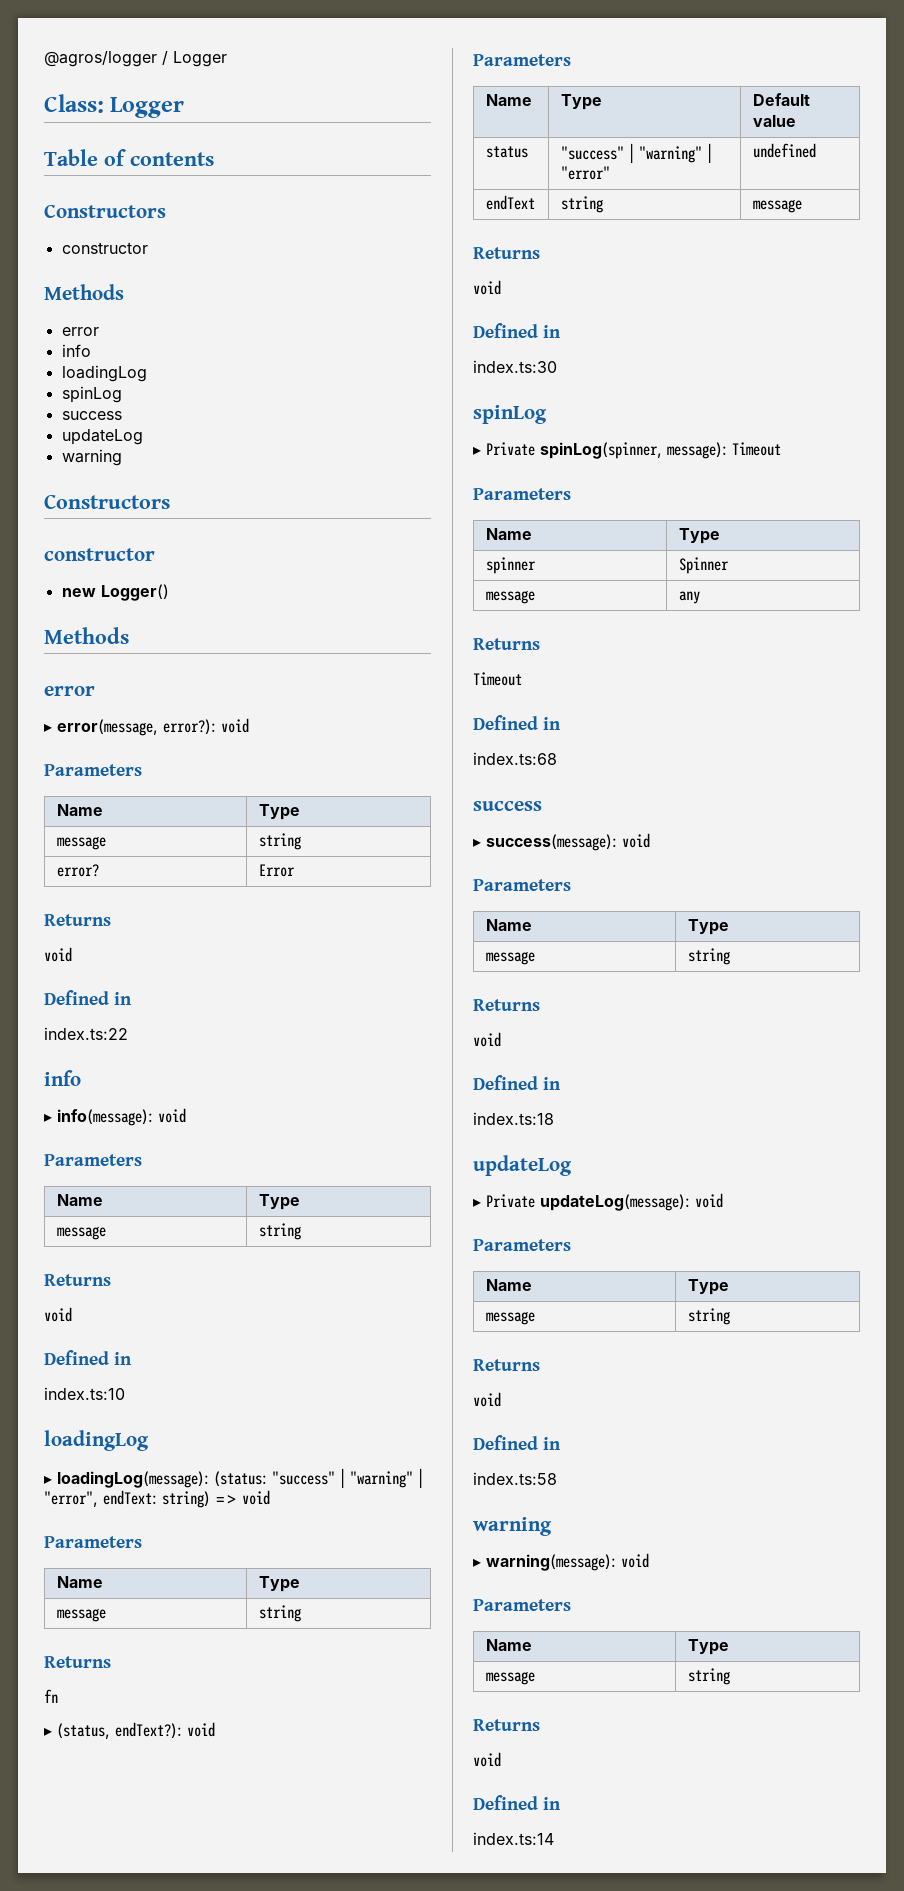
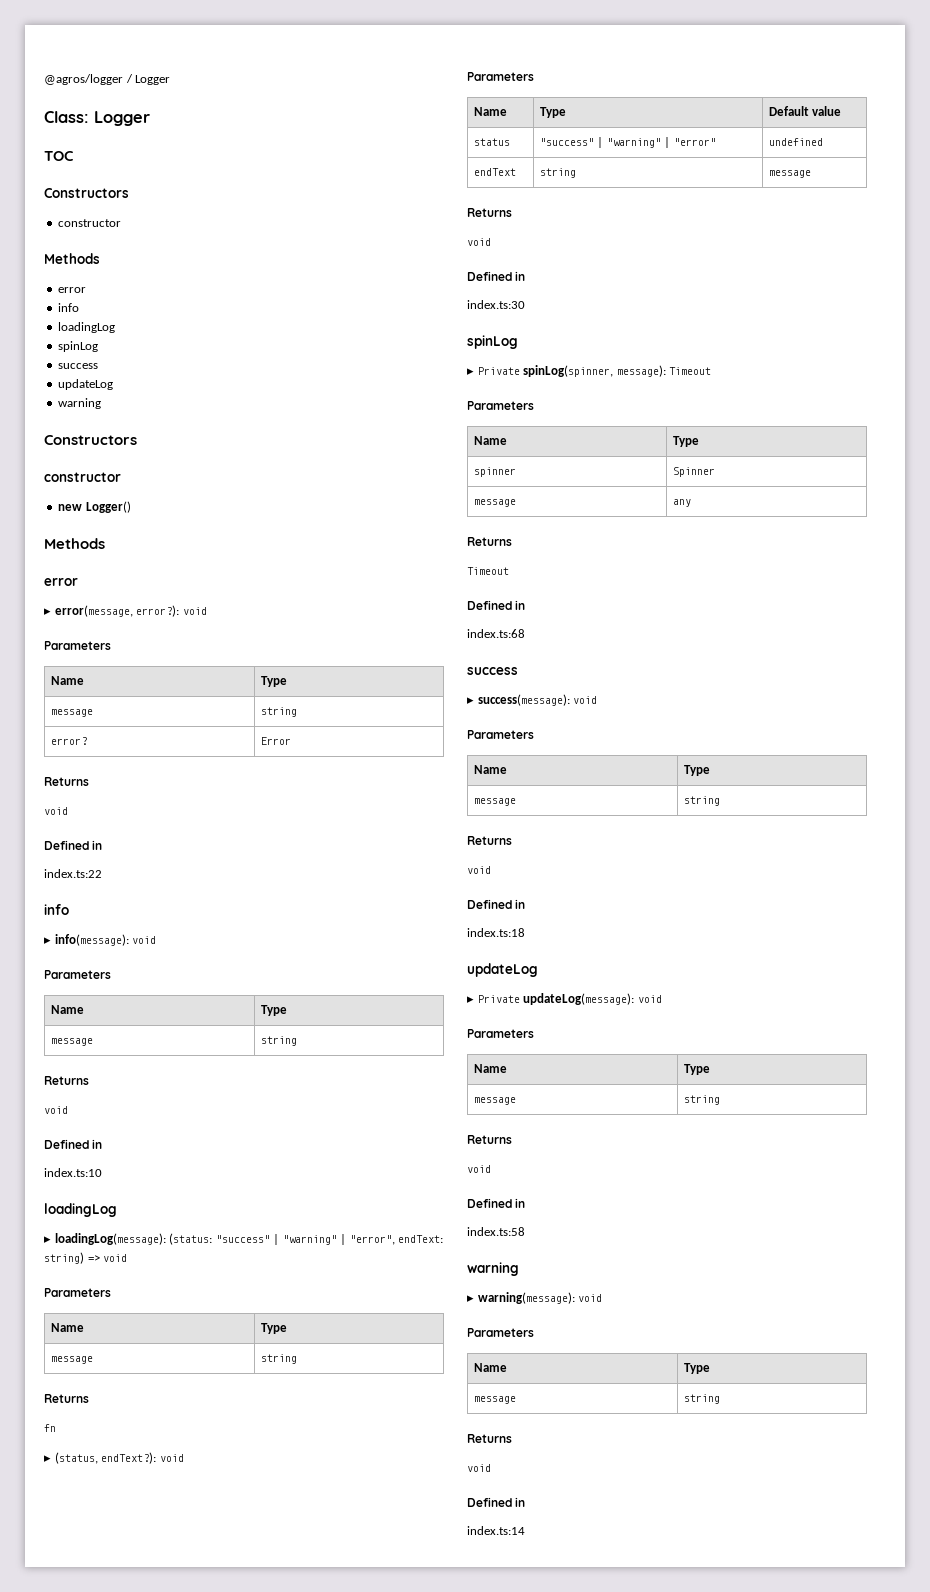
- Table of contents
+ TOC

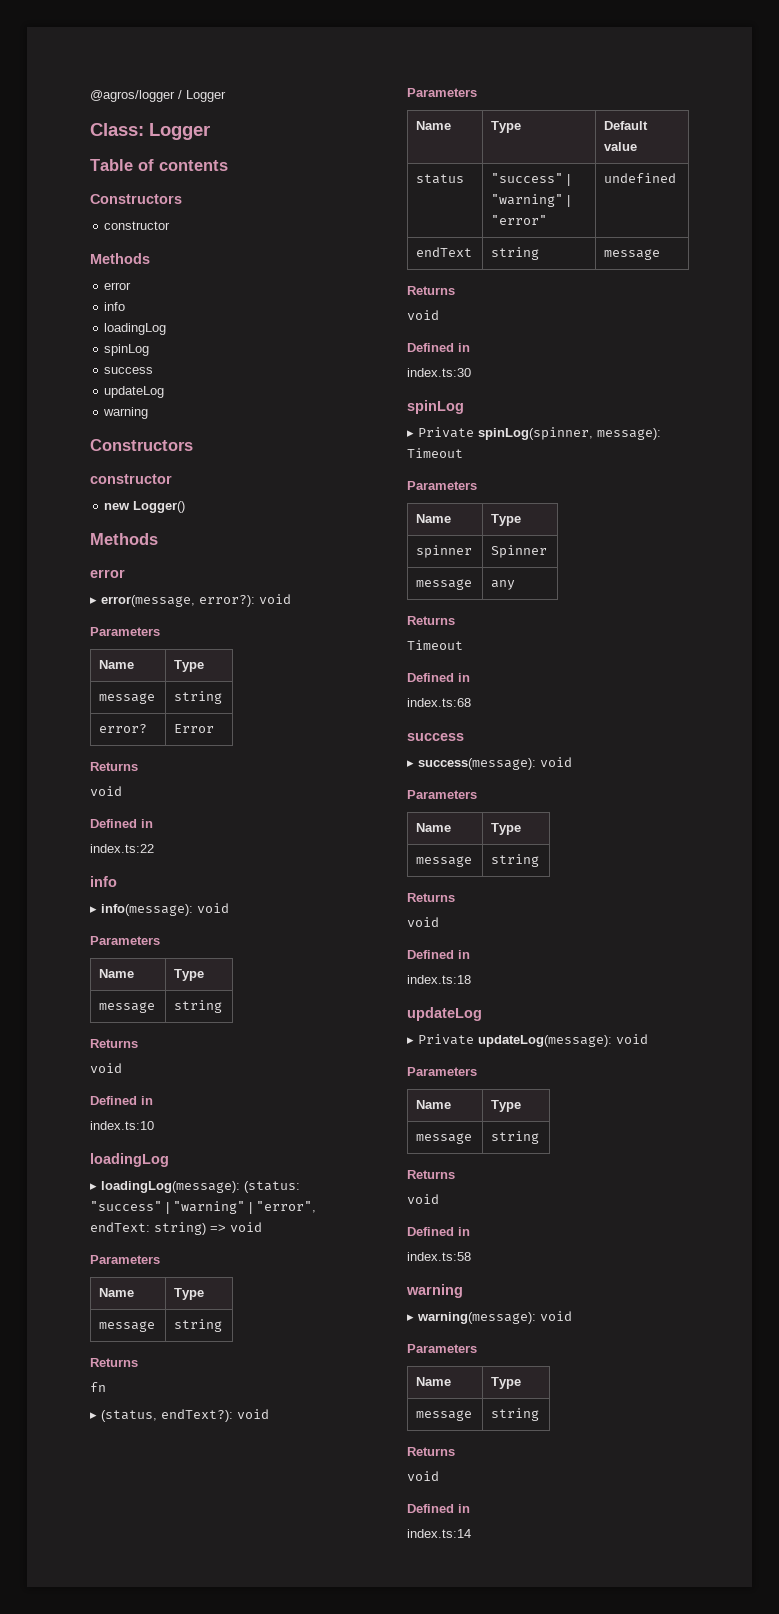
- TOC
+ Table of contents

